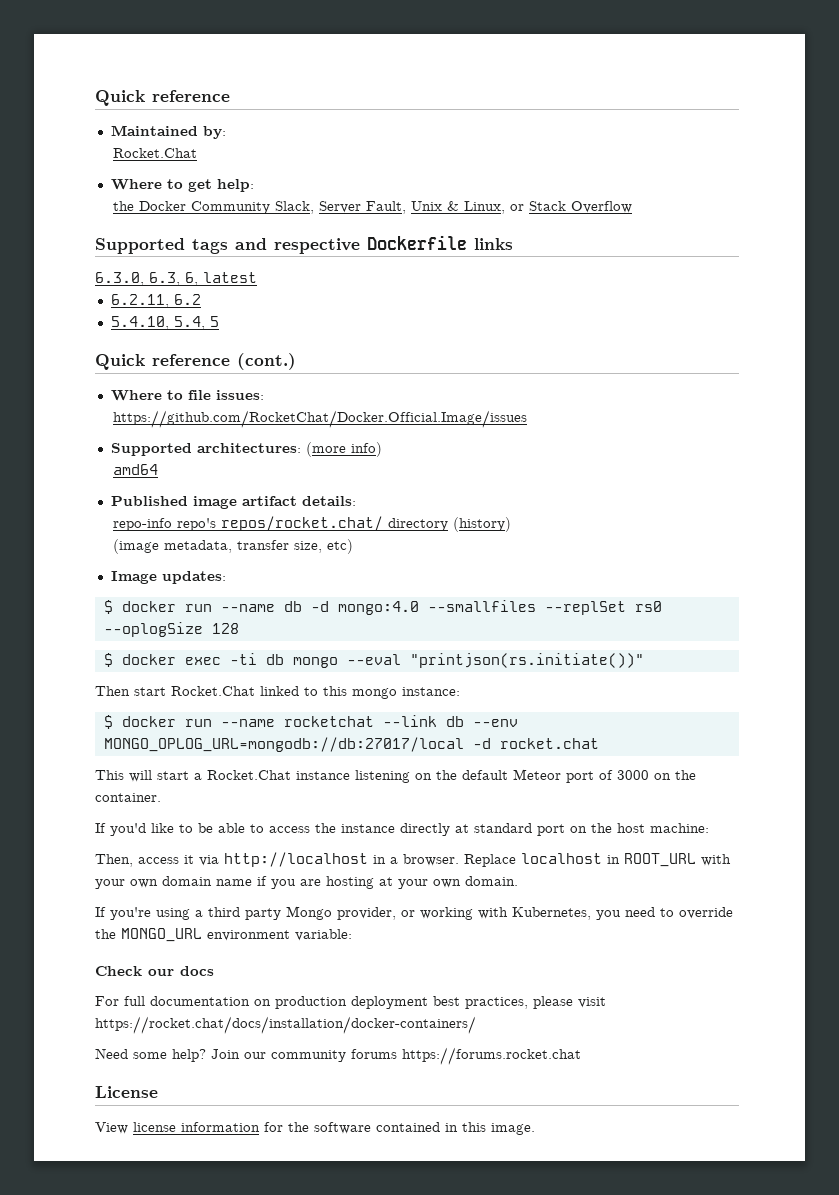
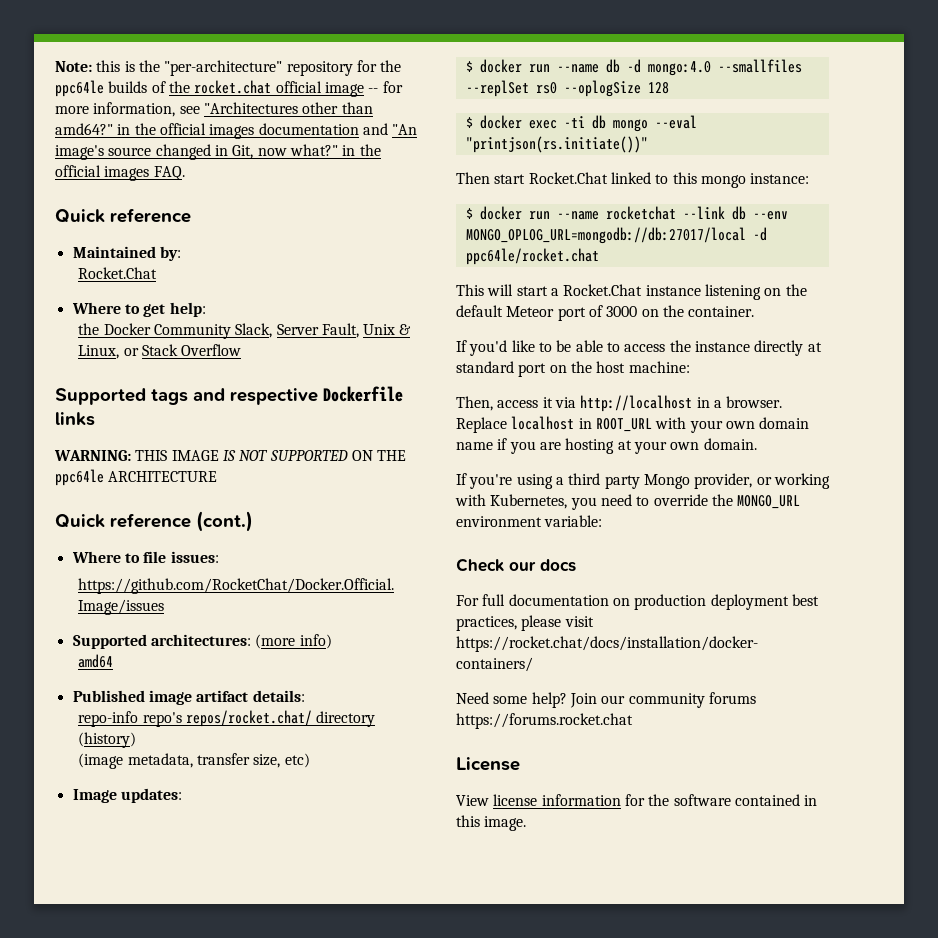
+ Note: this is the "per-architecture" repository for the ppc64le builds of the rocket.chat official image -- for more information, see "Architectures other than amd64?" in the official images documentation and "An image's source changed in Git, now what?" in the official images FAQ.
- 6.3.0, 6.3, 6, latest
- 6.2.11, 6.2
- 5.4.10, 5.4, 5
+ WARNING: THIS IMAGE IS NOT SUPPORTED ON THE ppc64le ARCHITECTURE
- $ docker run --name rocketchat --link db --env MONGO_OPLOG_URL=mongodb://db:27017/local -d rocket.chat
+ $ docker run --name rocketchat --link db --env MONGO_OPLOG_URL=mongodb://db:27017/local -d ppc64le/rocket.chat

